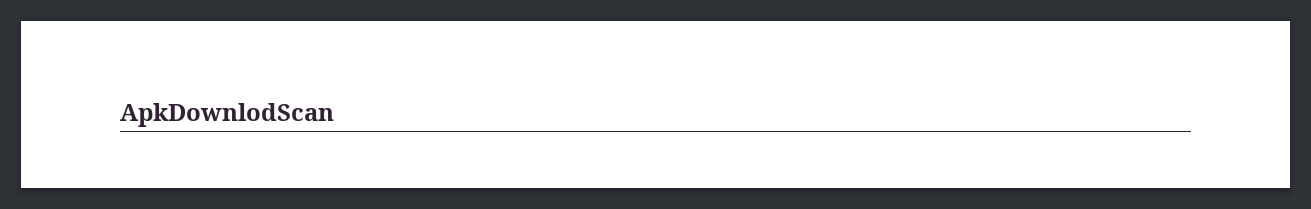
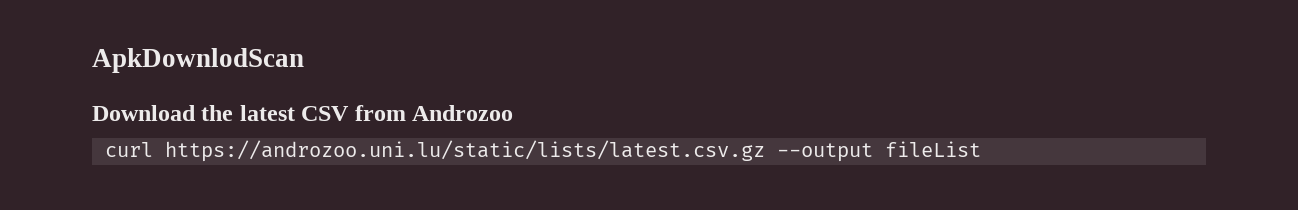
+ Download the latest CSV from Androzoo
+ curl https://androzoo.uni.lu/static/lists/latest.csv.gz --output fileList

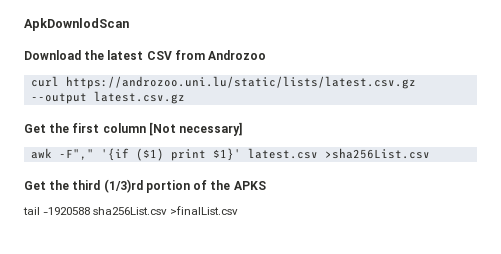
- curl https://androzoo.uni.lu/static/lists/latest.csv.gz --output fileList
+ curl https://androzoo.uni.lu/static/lists/latest.csv.gz --output latest.csv.gz
+ Get the first column [Not necessary]
+ awk -F"," '{if ($1) print $1}' latest.csv >sha256List.csv
+ Get the third (1/3)rd portion of the APKS
+ tail -1920588 sha256List.csv >finalList.csv

